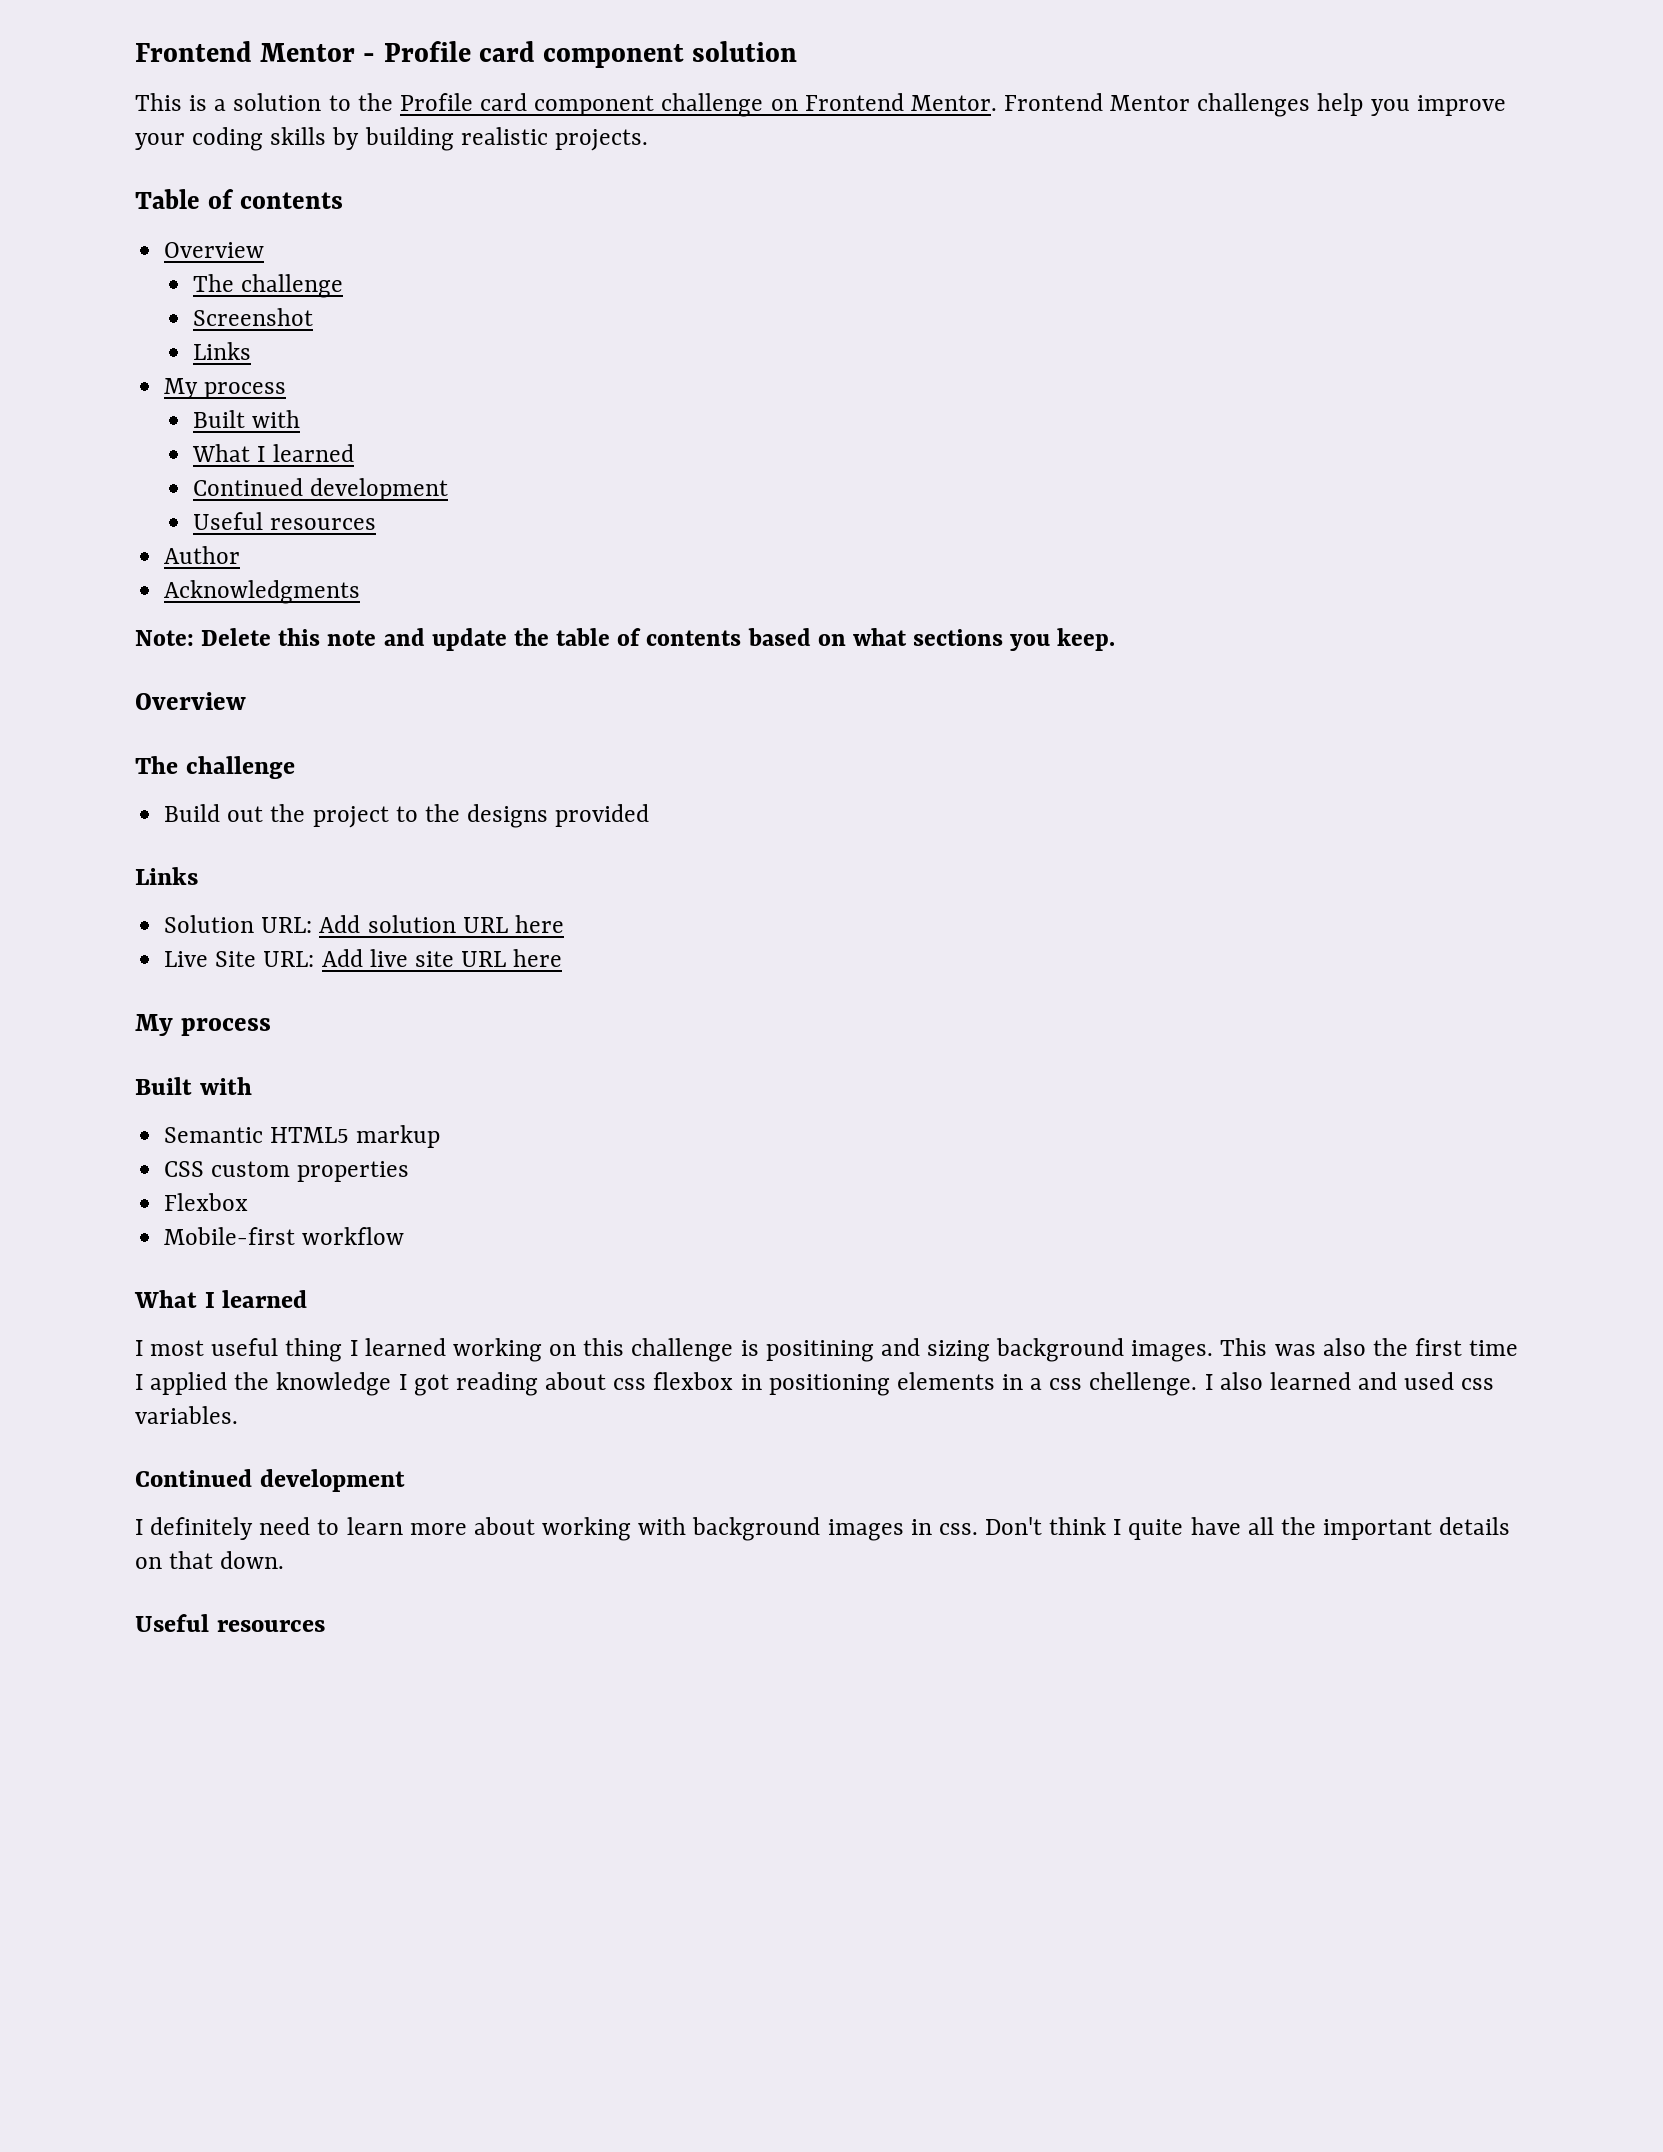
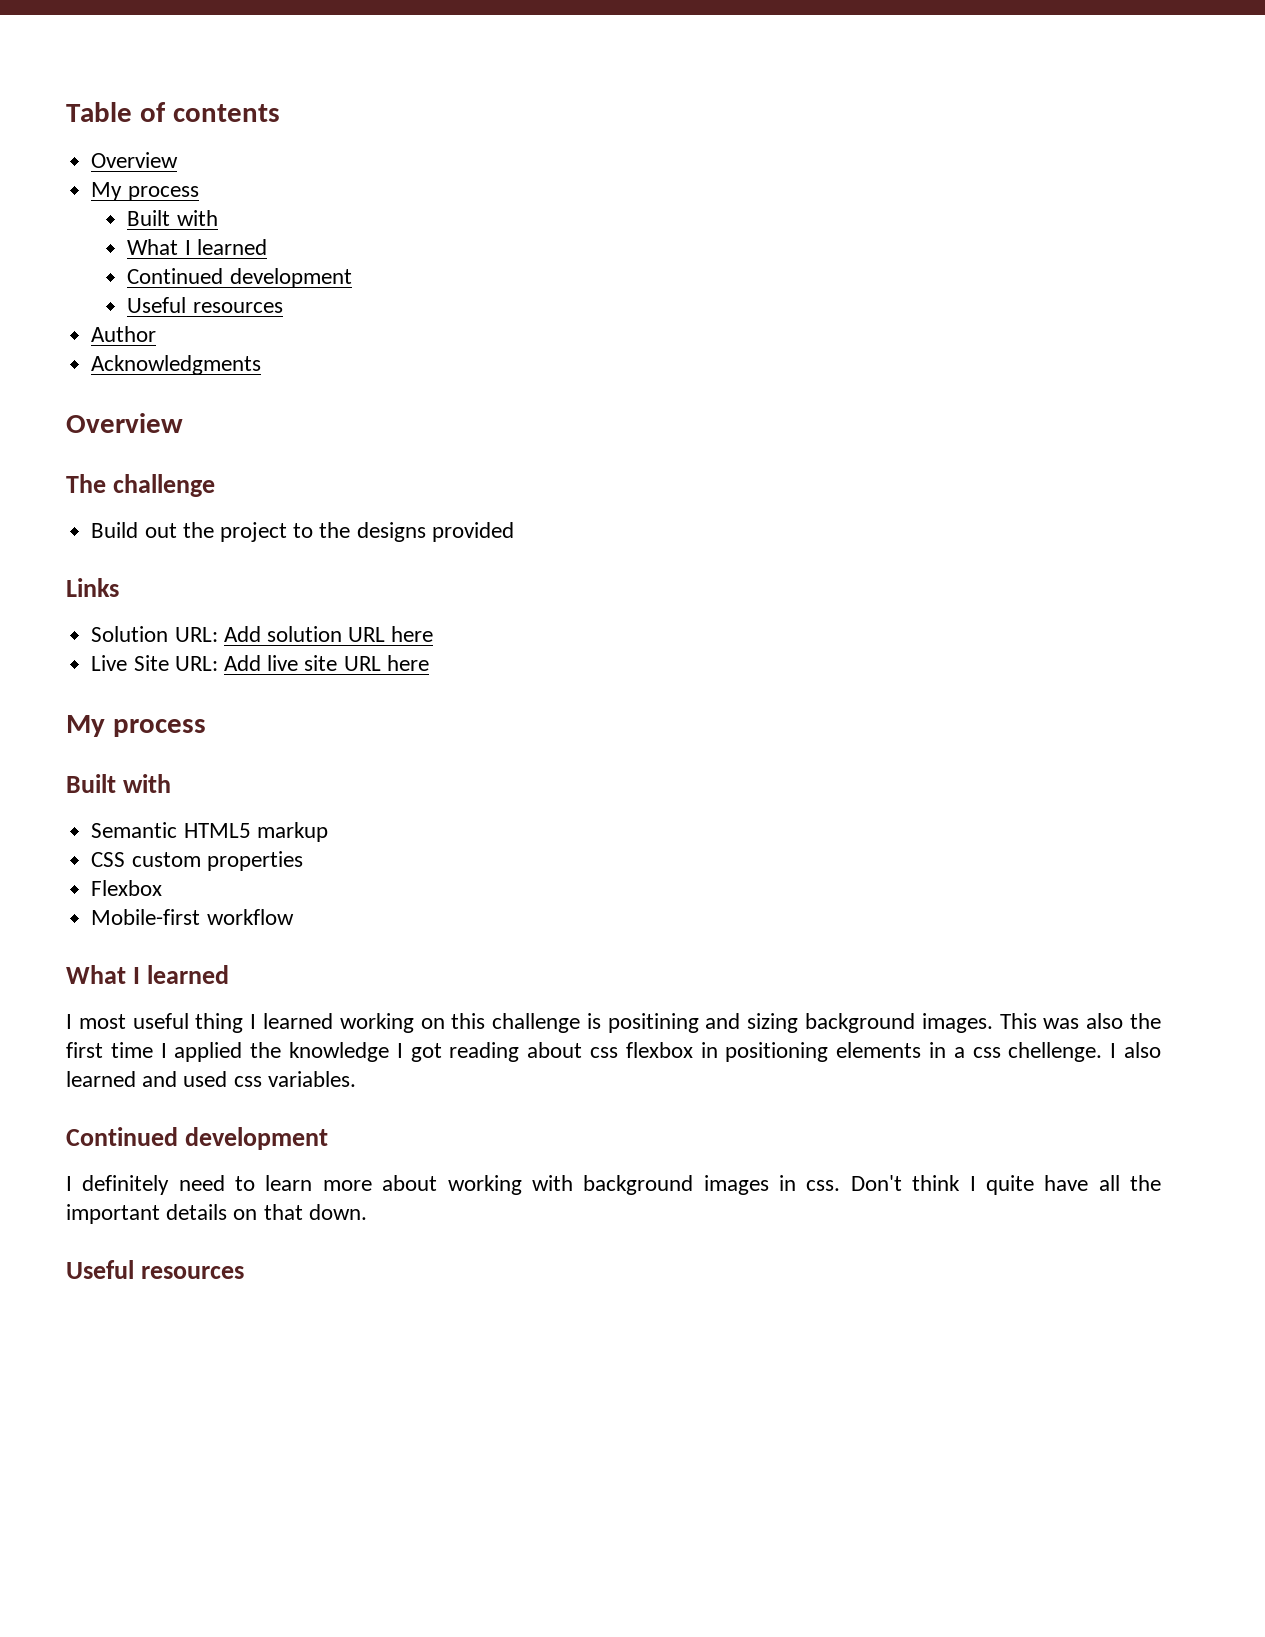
- Frontend Mentor - Profile card component solution
- This is a solution to the Profile card component challenge on Frontend Mentor. Frontend Mentor challenges help you improve your coding skills by building realistic projects.
  Table of contents
  Overview
- The challenge
- Screenshot
- Links
- Note: Delete this note and update the table of contents based on what sections you keep.

